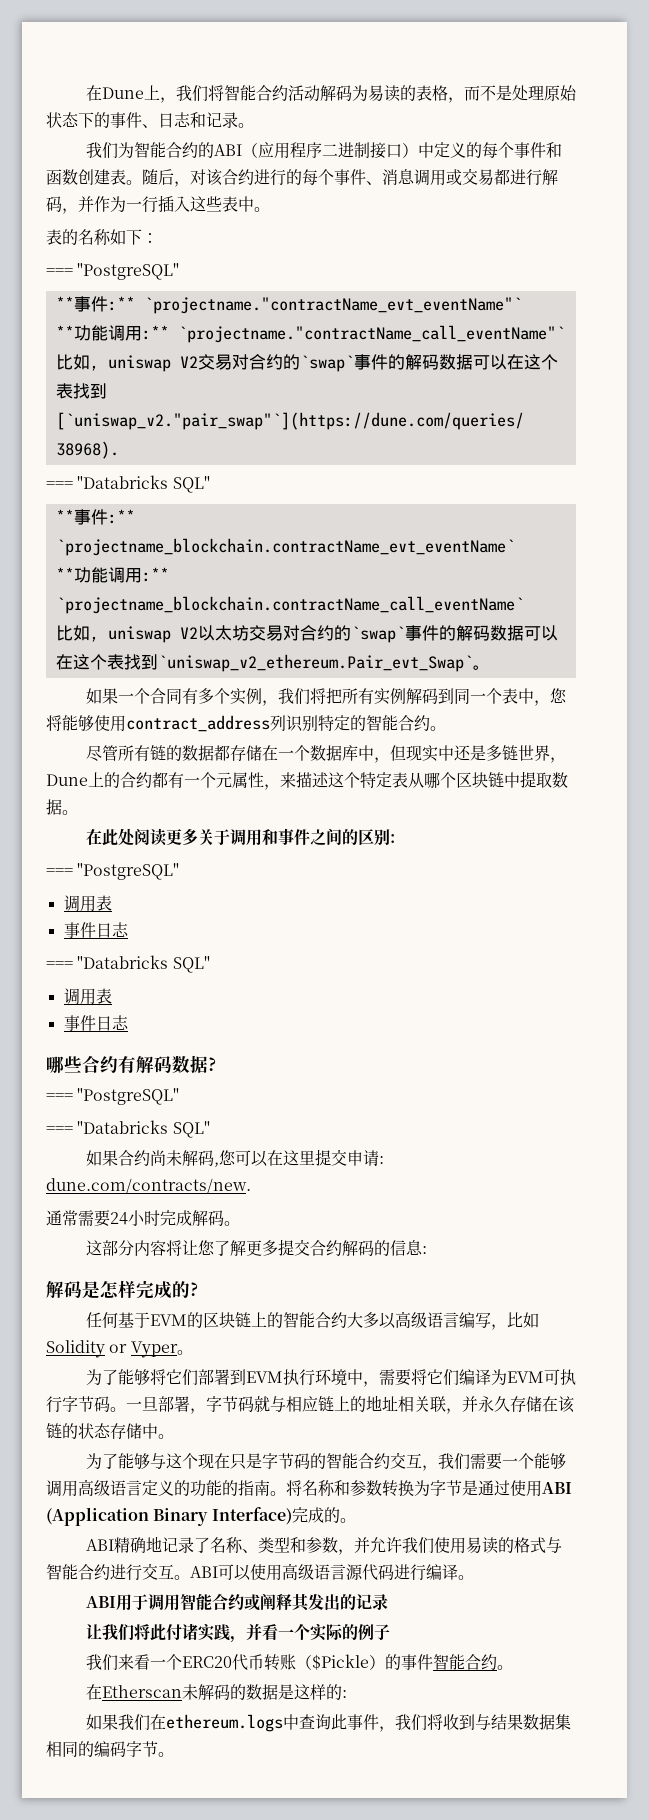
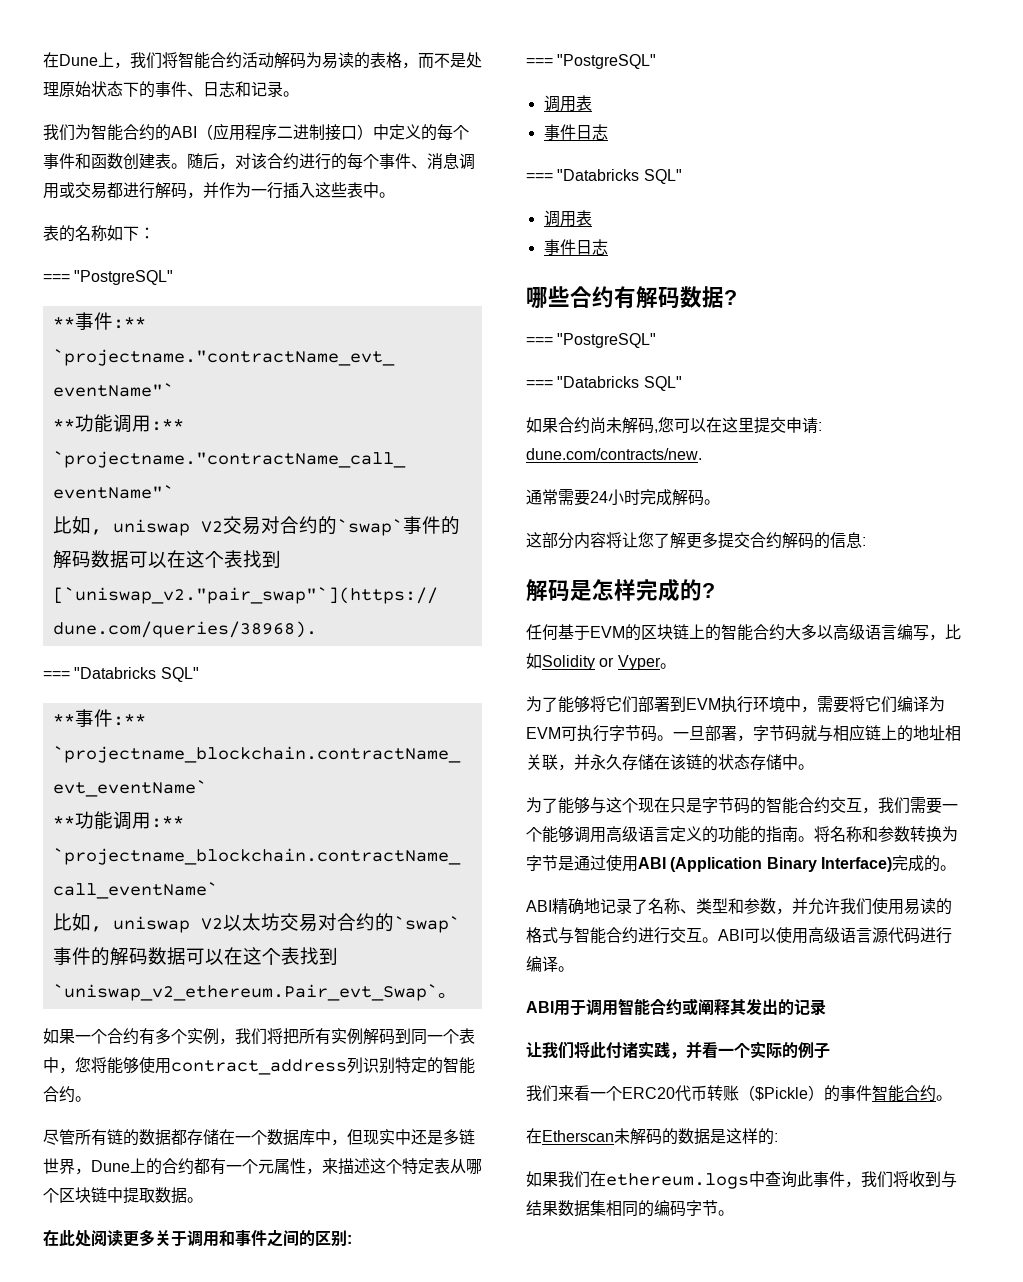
- 如果一个合同有多个实例，我们将把所有实例解码到同一个表中，您将能够使用contract_address列识别特定的智能合约。
+ 如果一个合约有多个实例，我们将把所有实例解码到同一个表中，您将能够使用contract_address列识别特定的智能合约。

